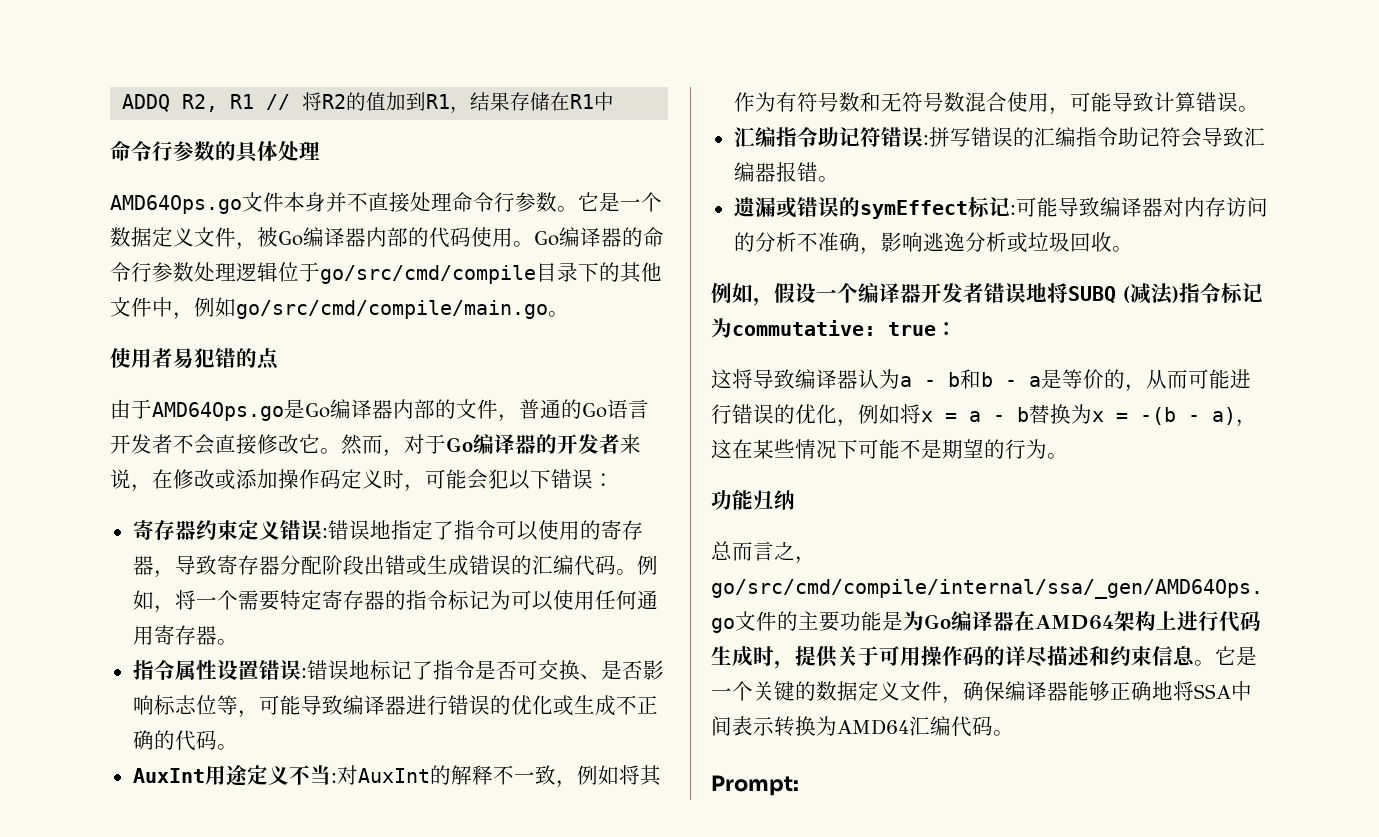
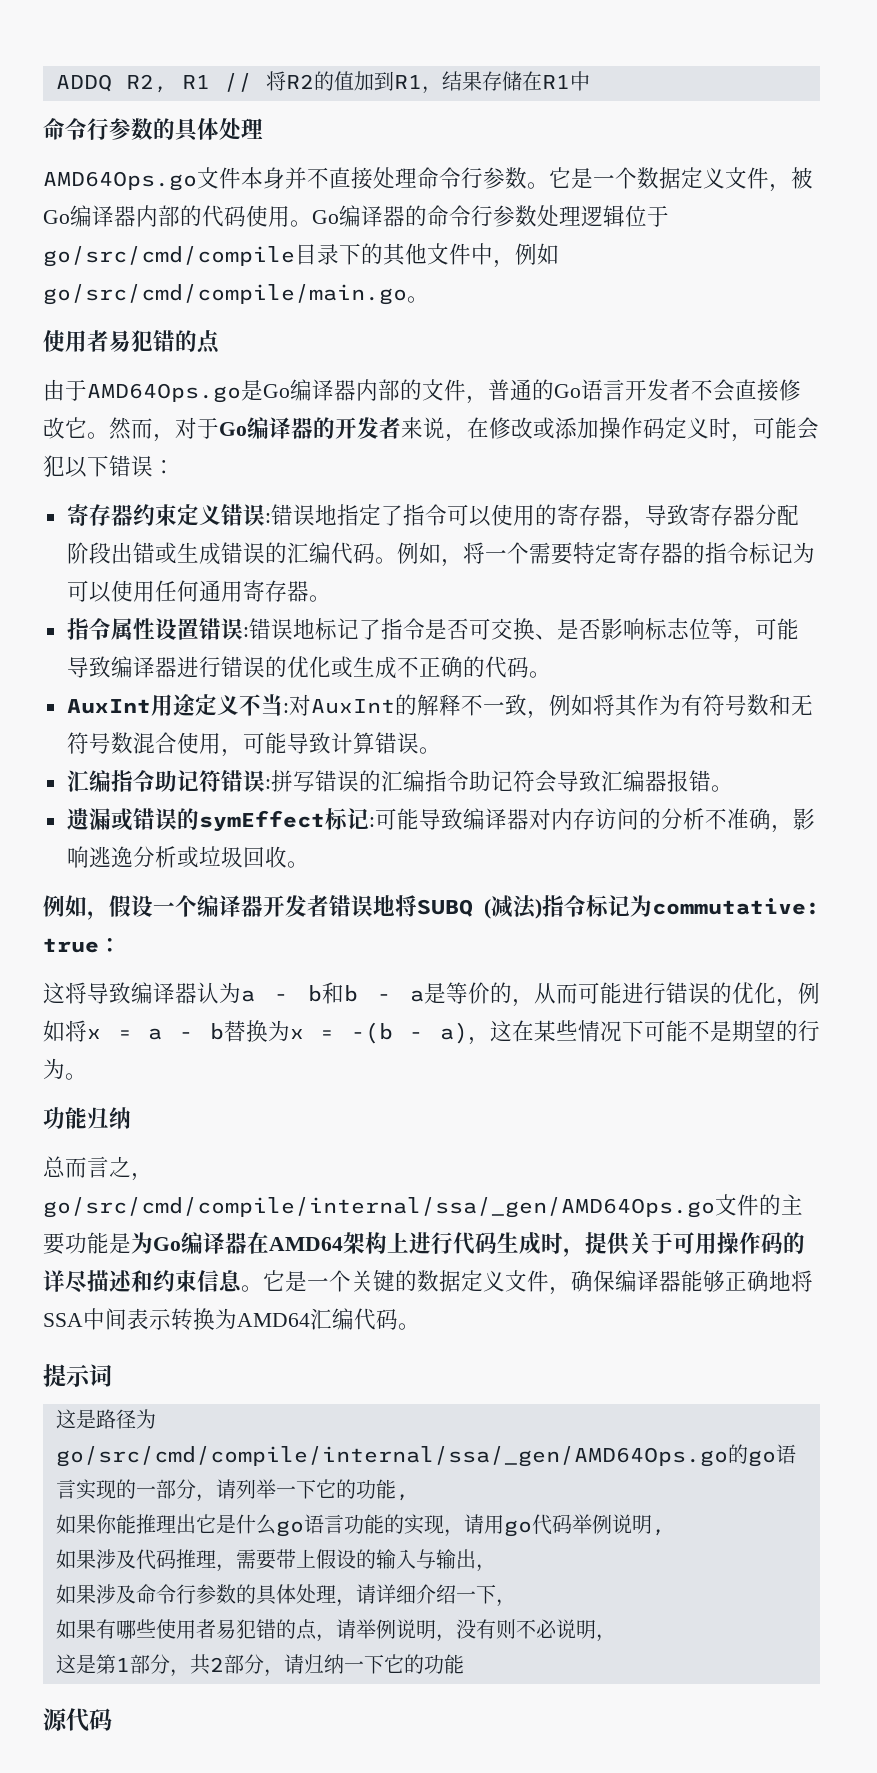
- Prompt:
+ 提示词
+ 这是路径为go/src/cmd/compile/internal/ssa/_gen/AMD64Ops.go的go语言实现的一部分，请列举一下它的功能,
+ 如果你能推理出它是什么go语言功能的实现，请用go代码举例说明,
+ 如果涉及代码推理，需要带上假设的输入与输出，
+ 如果涉及命令行参数的具体处理，请详细介绍一下，
+ 如果有哪些使用者易犯错的点，请举例说明，没有则不必说明，
+ 这是第1部分，共2部分，请归纳一下它的功能
+ 源代码

